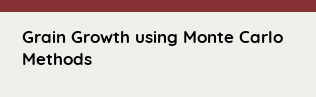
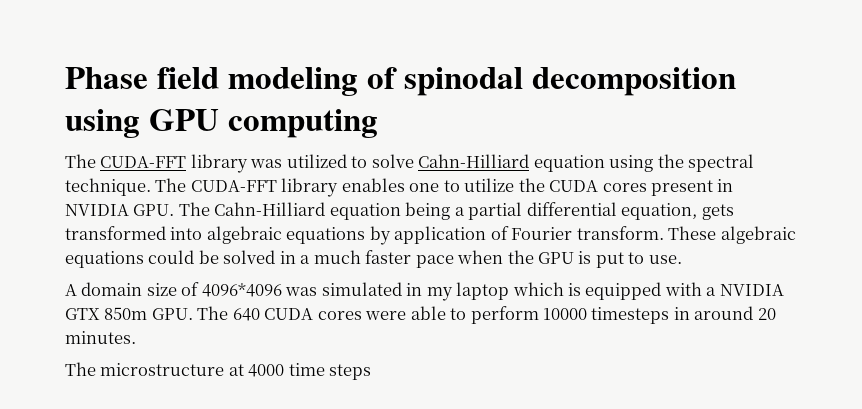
- Grain Growth using Monte Carlo Methods
+ Phase field modeling of spinodal decomposition using GPU computing
+ The CUDA-FFT library was utilized to solve Cahn-Hilliard equation using the spectral technique. The CUDA-FFT library enables one to utilize the CUDA cores present in NVIDIA GPU. The Cahn-Hilliard equation being a partial differential equation, gets transformed into algebraic equations by application of Fourier transform. These algebraic equations could be solved in a much faster pace when the GPU is put to use.
+ A domain size of 4096*4096 was simulated in my laptop which is equipped with a NVIDIA GTX 850m GPU. The 640 CUDA cores were able to perform 10000 timesteps in around 20 minutes.
+ The microstructure at 4000 time steps

